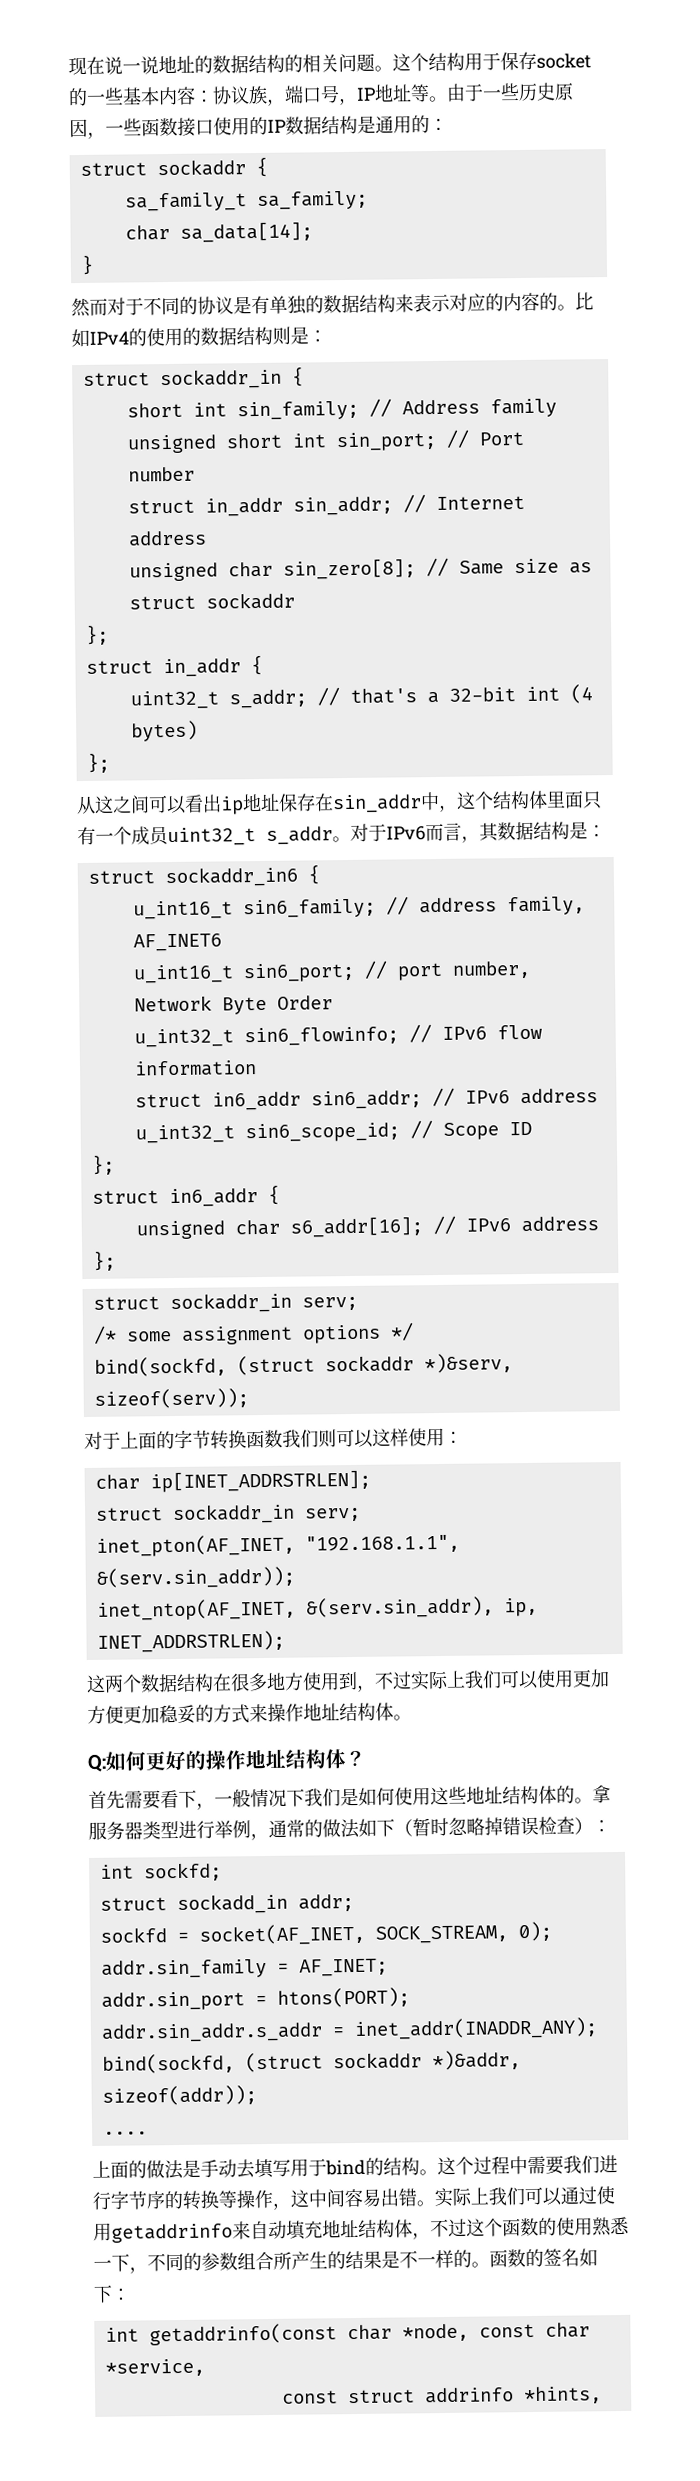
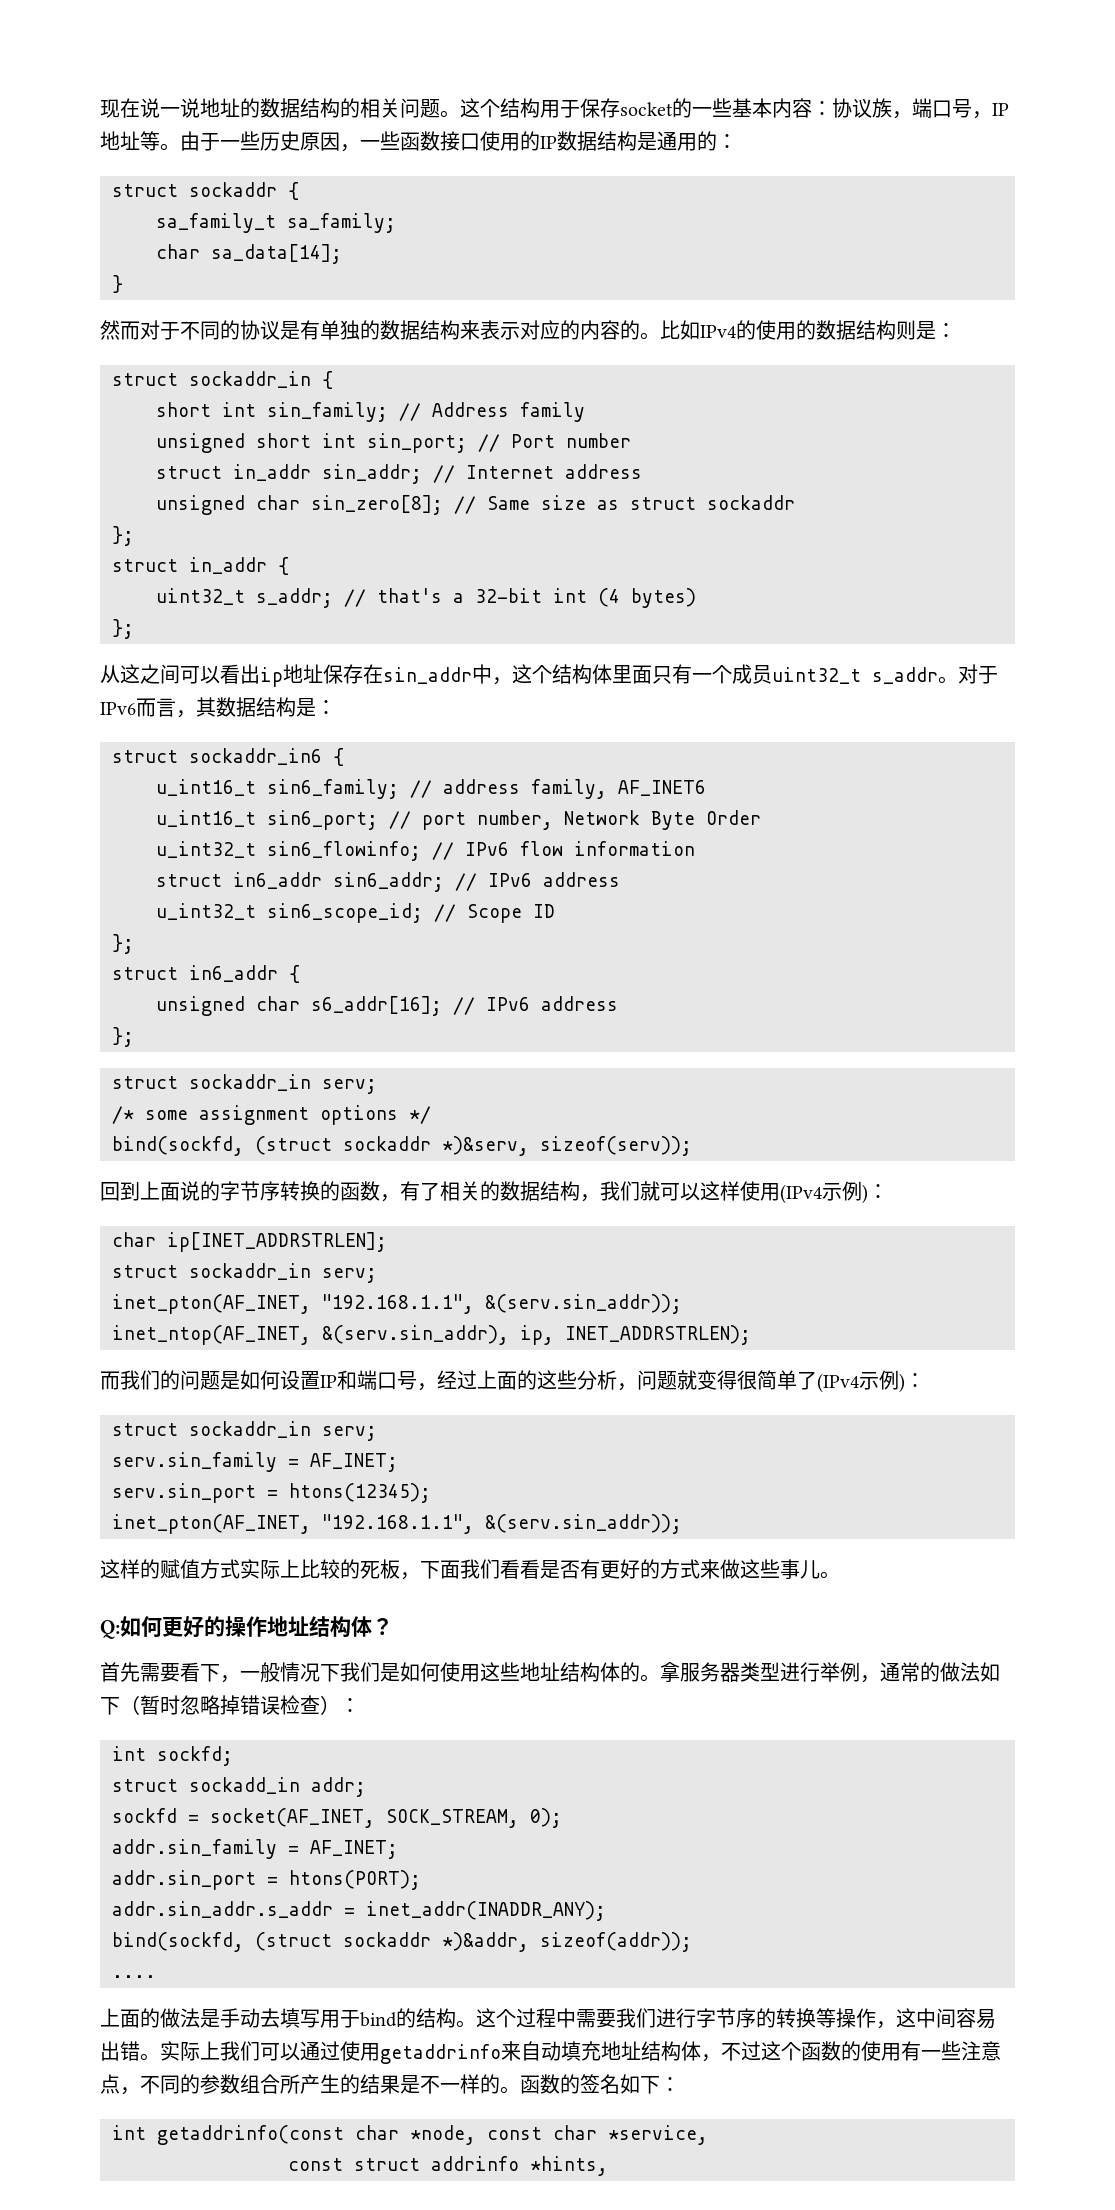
- 对于上面的字节转换函数我们则可以这样使用：
+ 回到上面说的字节序转换的函数，有了相关的数据结构，我们就可以这样使用(IPv4示例)：
- 这两个数据结构在很多地方使用到，不过实际上我们可以使用更加方便更加稳妥的方式来操作地址结构体。
+ 而我们的问题是如何设置IP和端口号，经过上面的这些分析，问题就变得很简单了(IPv4示例)：
+ struct sockaddr_in serv;
+ serv.sin_family = AF_INET;
+ serv.sin_port = htons(12345);
+ inet_pton(AF_INET, "192.168.1.1", &(serv.sin_addr));
+ 这样的赋值方式实际上比较的死板，下面我们看看是否有更好的方式来做这些事儿。
- 实际上我们可以通过使用getaddrinfo来自动填充地址结构体，不过这个函数的使用熟悉一下，不同的参数组合所产生的结果是不一样的。
+ 实际上我们可以通过使用getaddrinfo来自动填充地址结构体，不过这个函数的使用有一些注意点，不同的参数组合所产生的结果是不一样的。

